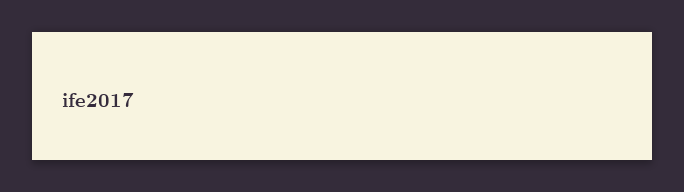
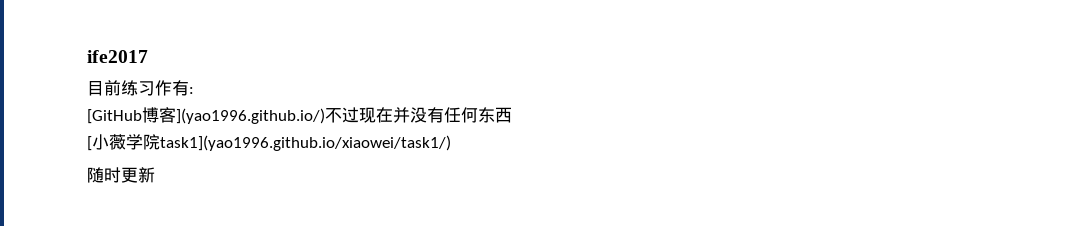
+ 目前练习作有:
+ [GitHub博客](yao1996.github.io/)不过现在并没有任何东西
+ [小薇学院task1](yao1996.github.io/xiaowei/task1/)
+ 随时更新

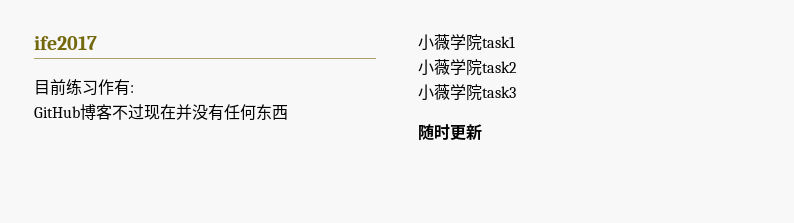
- [GitHub博客](yao1996.github.io/)不过现在并没有任何东西
+ GitHub博客不过现在并没有任何东西
- [小薇学院task1](yao1996.github.io/xiaowei/task1/)
+ 小薇学院task1
+ 小薇学院task2
+ 小薇学院task3

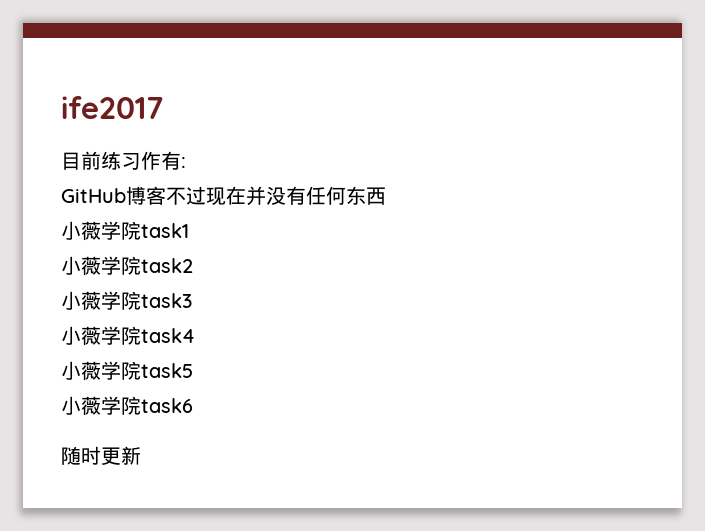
+ 小薇学院task4
+ 小薇学院task5
+ 小薇学院task6

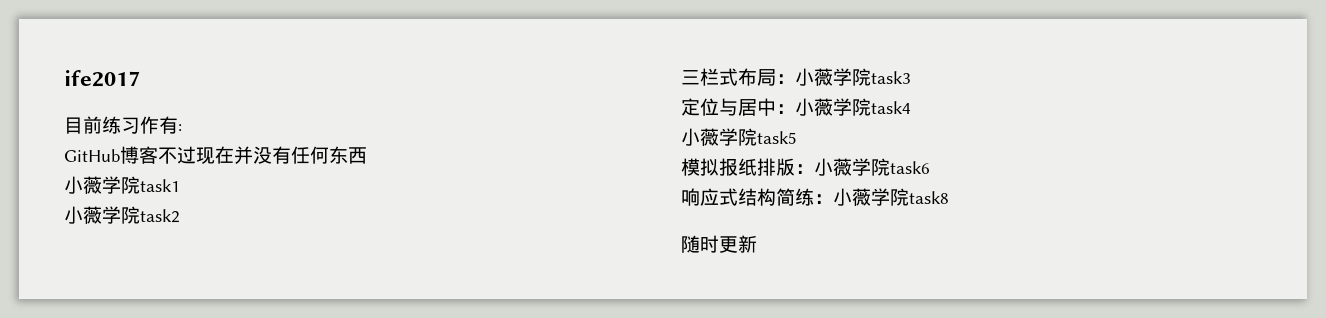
- 小薇学院task3
+ 三栏式布局：小薇学院task3
- 小薇学院task4
+ 定位与居中：小薇学院task4
- 小薇学院task6
+ 模拟报纸排版：小薇学院task6
+ 响应式结构简练：小薇学院task8

